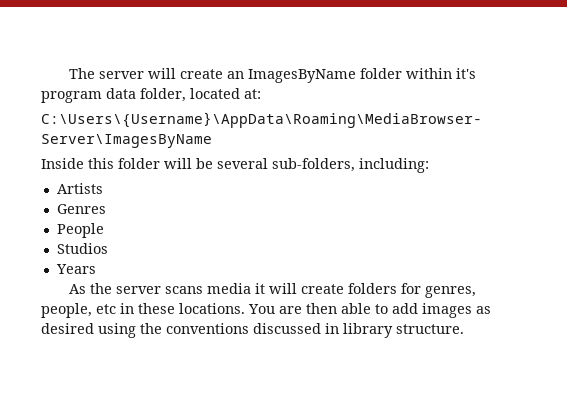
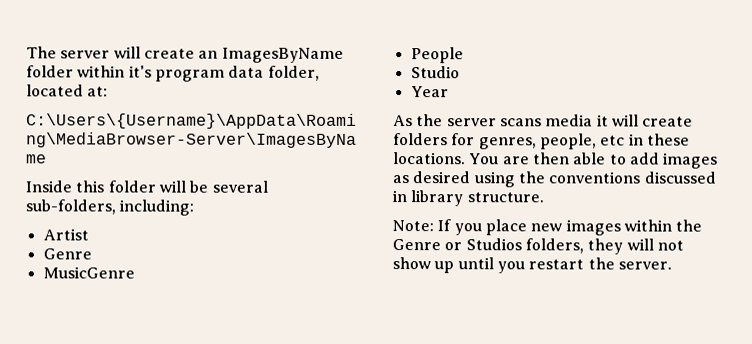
- Artists
- Genres
+ Artist
+ Genre
+ MusicGenre
- Studios
- Years
+ Studio
+ Year
+ Note: If you place new images within the Genre or Studios folders, they will not show up until you restart the server.

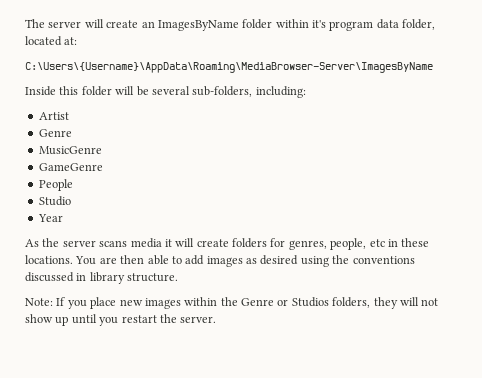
+ GameGenre

